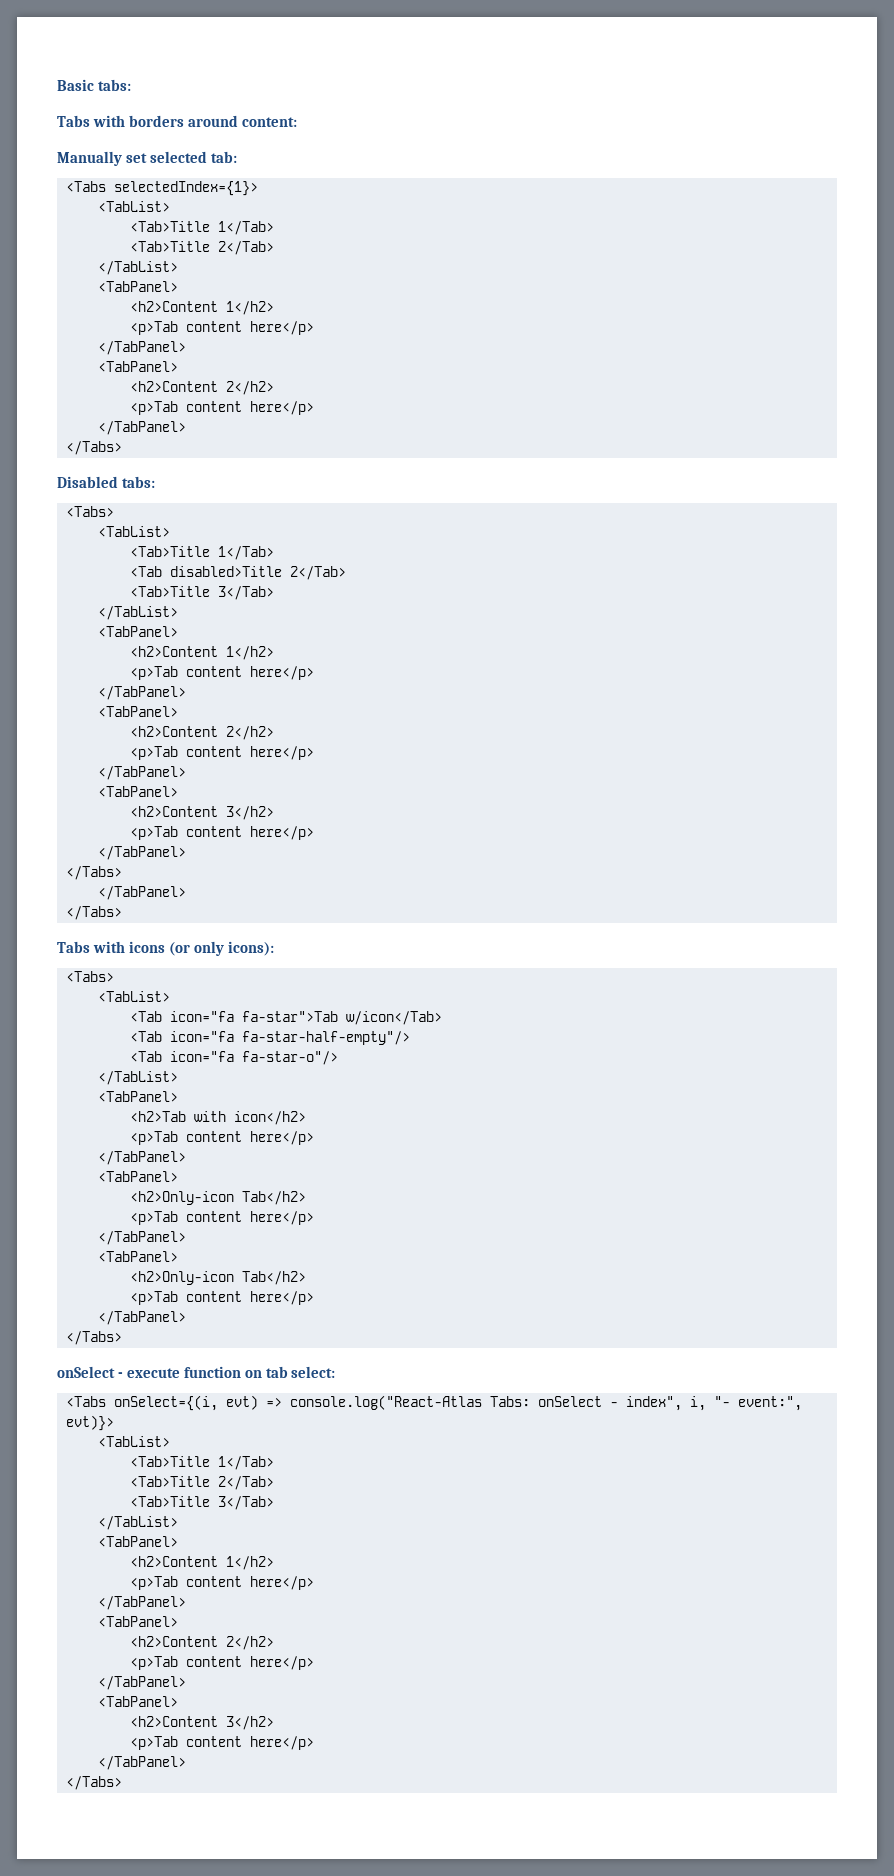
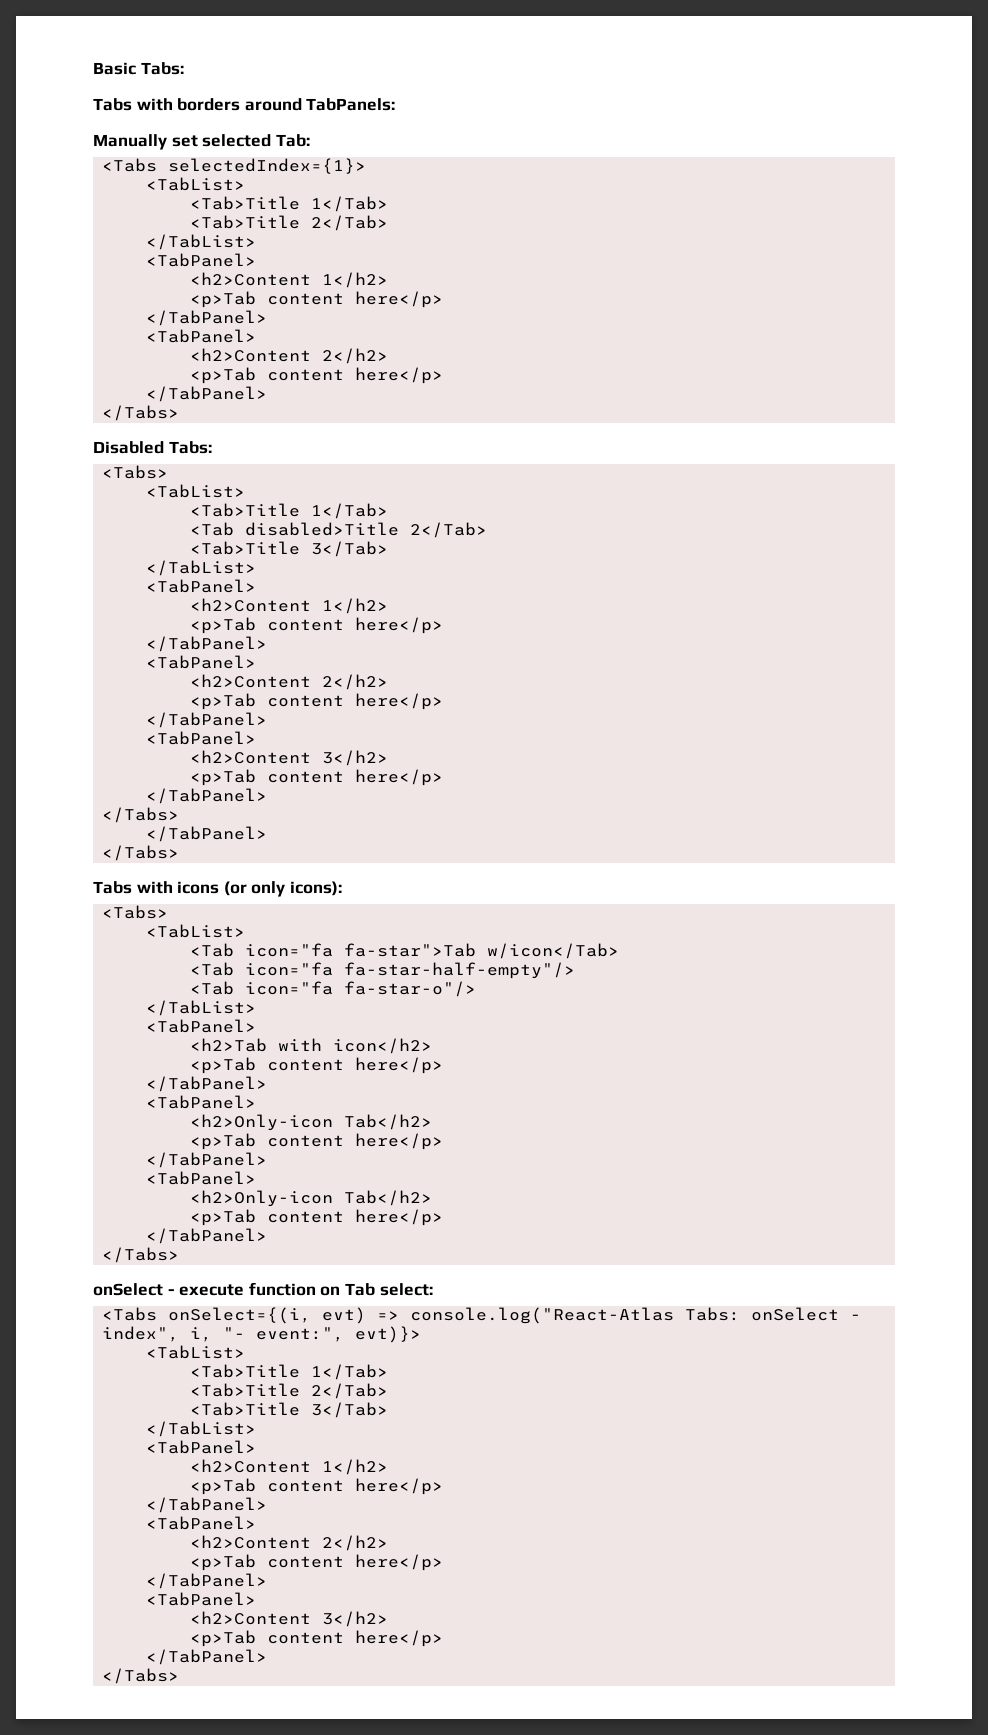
- Basic tabs:
+ Basic Tabs:
- Tabs with borders around content:
+ Tabs with borders around TabPanels:
- Manually set selected tab:
+ Manually set selected Tab:
- Disabled tabs:
+ Disabled Tabs:
- onSelect - execute function on tab select:
+ onSelect - execute function on Tab select:

